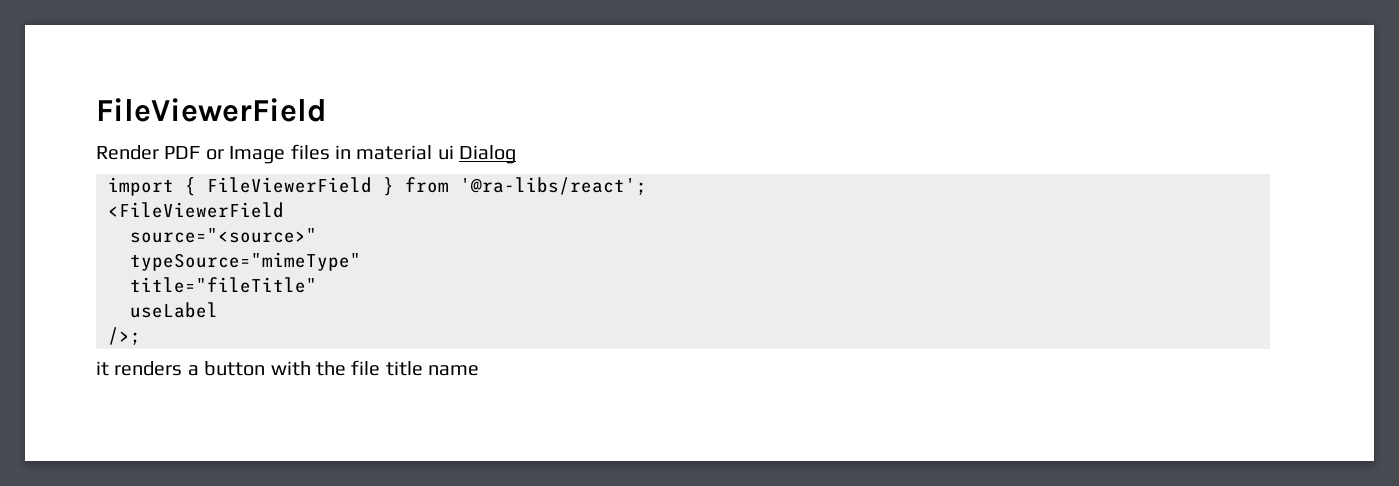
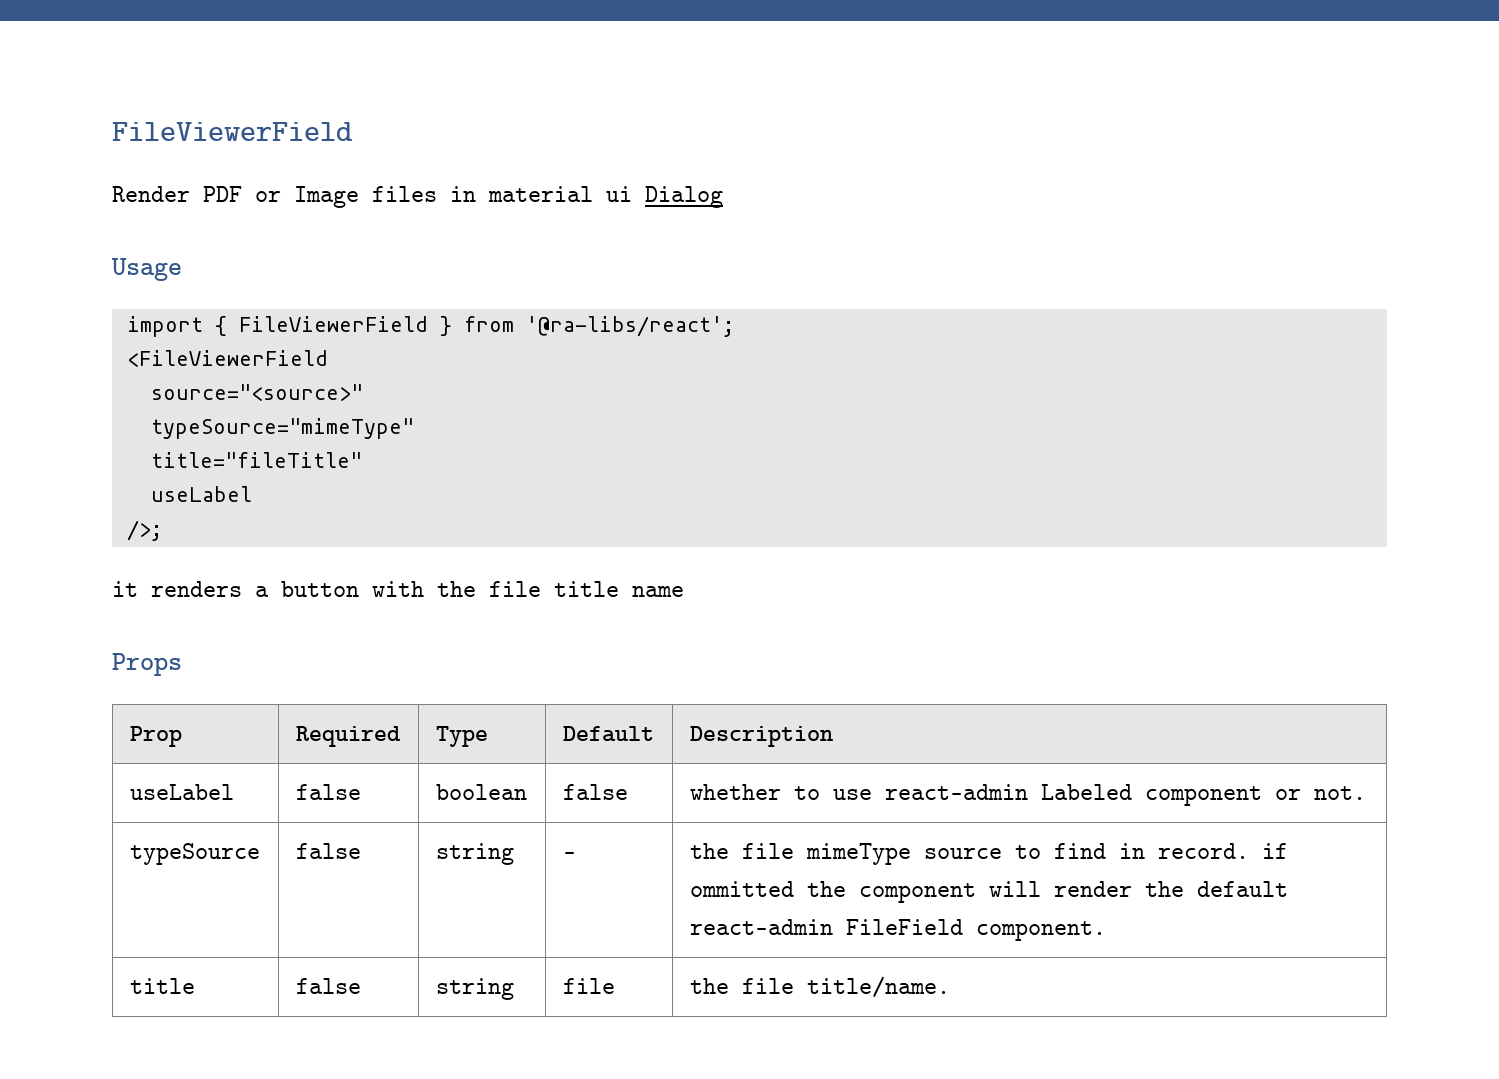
+ Usage
+ Props
+ Prop | Required | Type | Default | Description
+ useLabel | false | boolean | false | whether to use react-admin Labeled component or not.
+ typeSource | false | string | - | the file mimeType source to find in record. if ommitted the component will render the default react-admin FileField component.
+ title | false | string | file | the file title/name.

